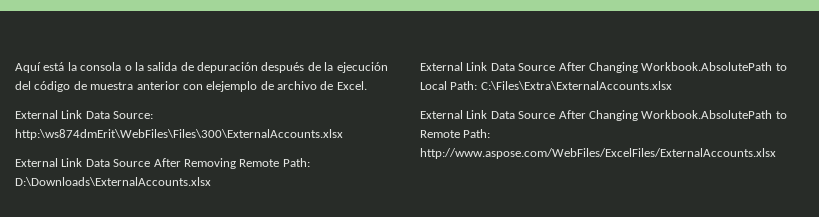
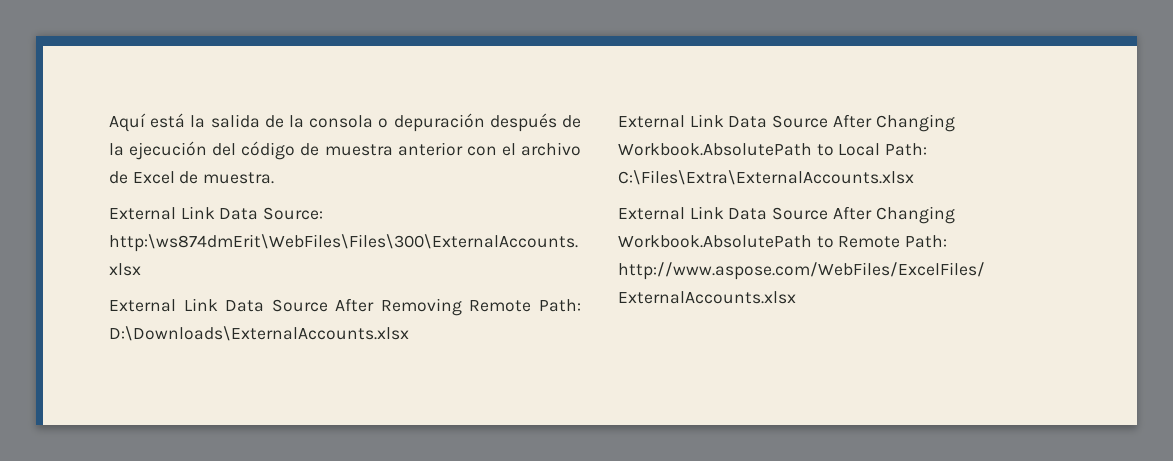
- Aquí está la consola o la salida de depuración después de la ejecución del código de muestra anterior con elejemplo de archivo de Excel.
+ Aquí está la salida de la consola o depuración después de la ejecución del código de muestra anterior con el archivo de Excel de muestra.

